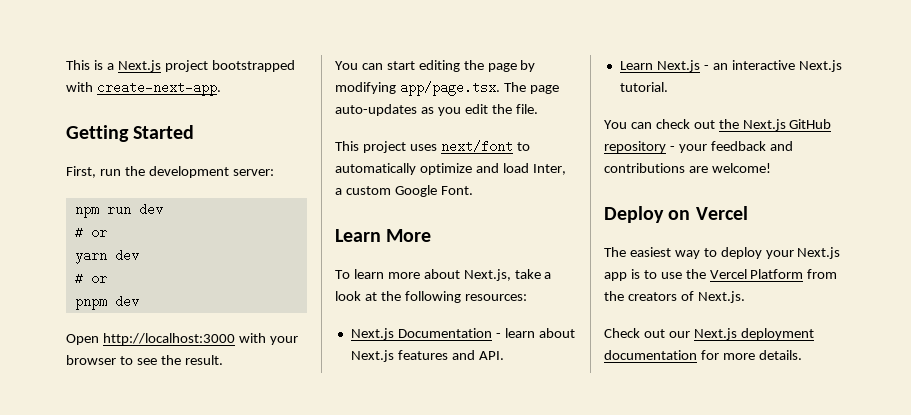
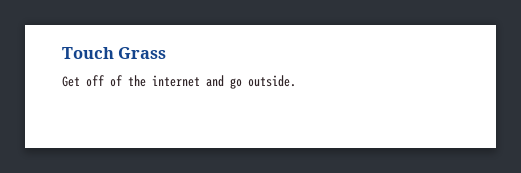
- This is a Next.js project bootstrapped with create-next-app.
- Getting Started
- First, run the development server:
- npm run dev
- # or
- yarn dev
- # or
- pnpm dev
- Open http://localhost:3000 with your browser to see the result.
- You can start editing the page by modifying app/page.tsx. The page auto-updates as you edit the file.
- This project uses next/font to automatically optimize and load Inter, a custom Google Font.
- Learn More
- To learn more about Next.js, take a look at the following resources:
- Next.js Documentation - learn about Next.js features and API.
- Learn Next.js - an interactive Next.js tutorial.
- You can check out the Next.js GitHub repository - your feedback and contributions are welcome!
- Deploy on Vercel
- The easiest way to deploy your Next.js app is to use the Vercel Platform from the creators of Next.js.
- Check out our Next.js deployment documentation for more details.
+ Touch Grass
+ Get off of the internet and go outside.

